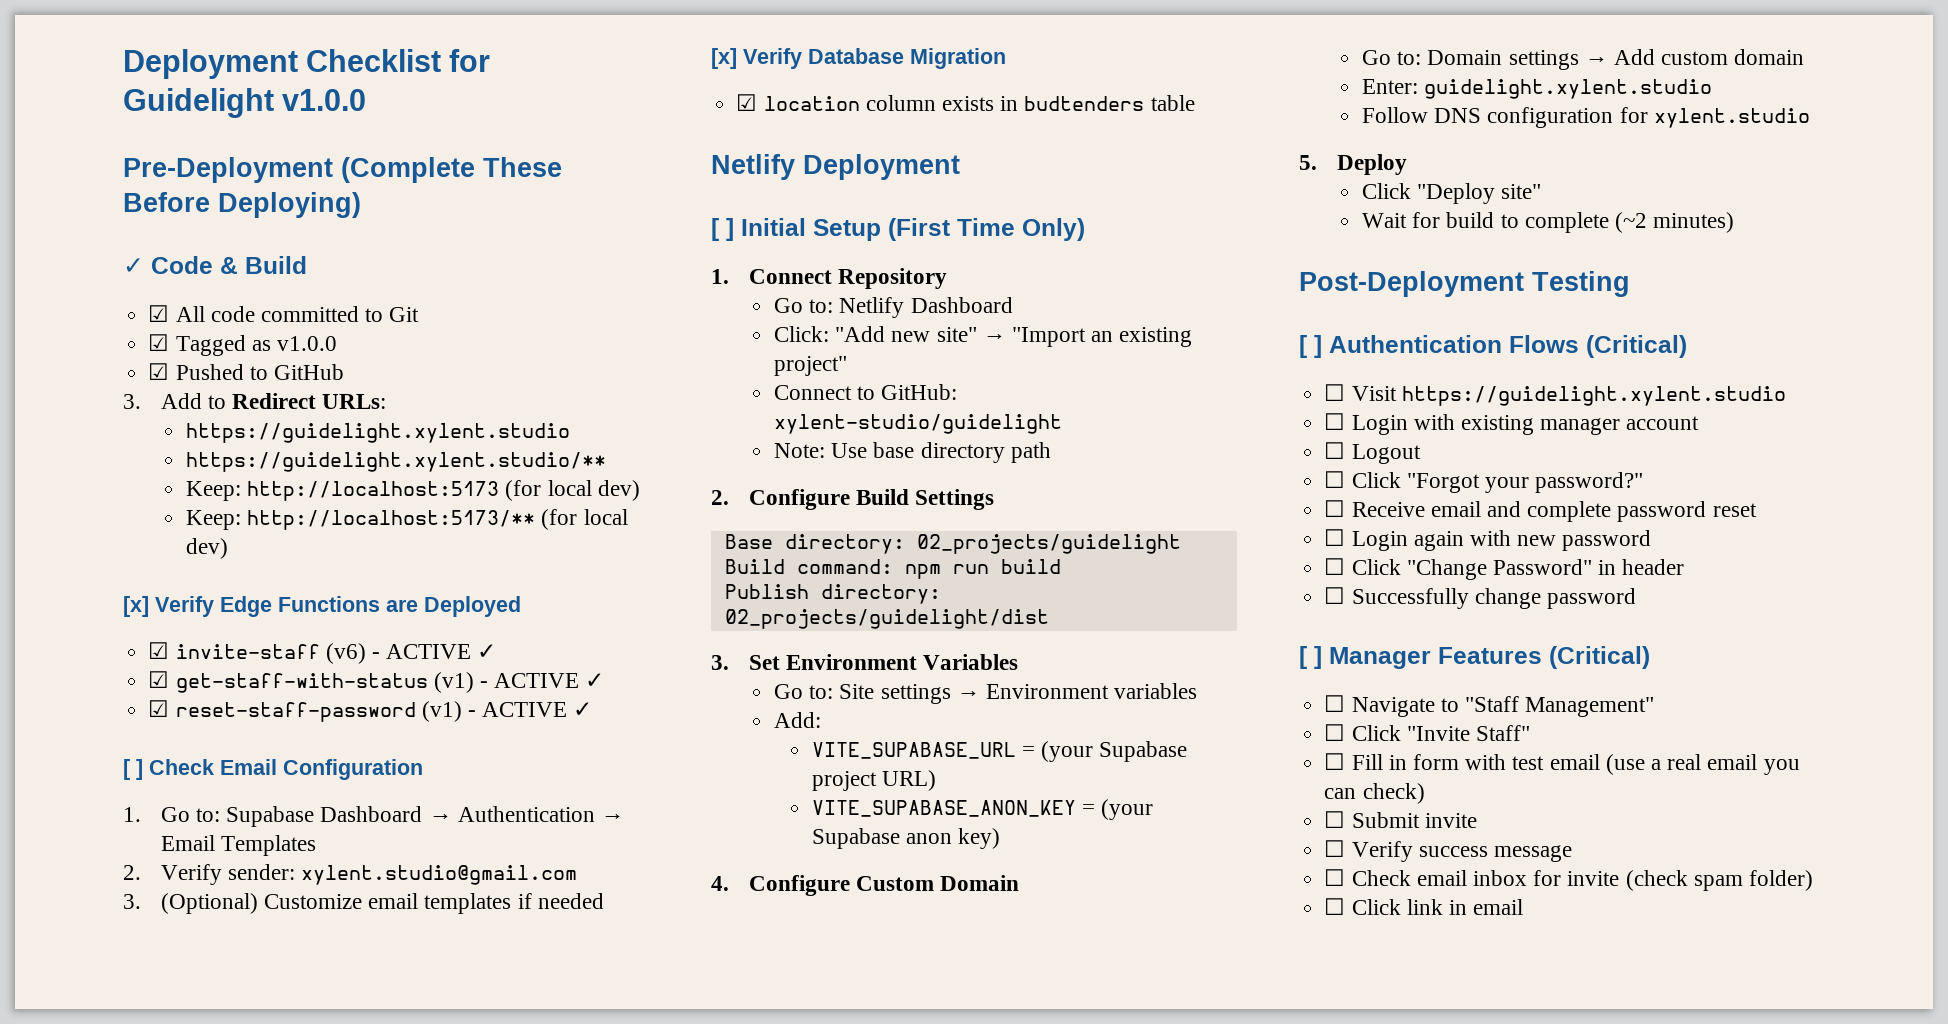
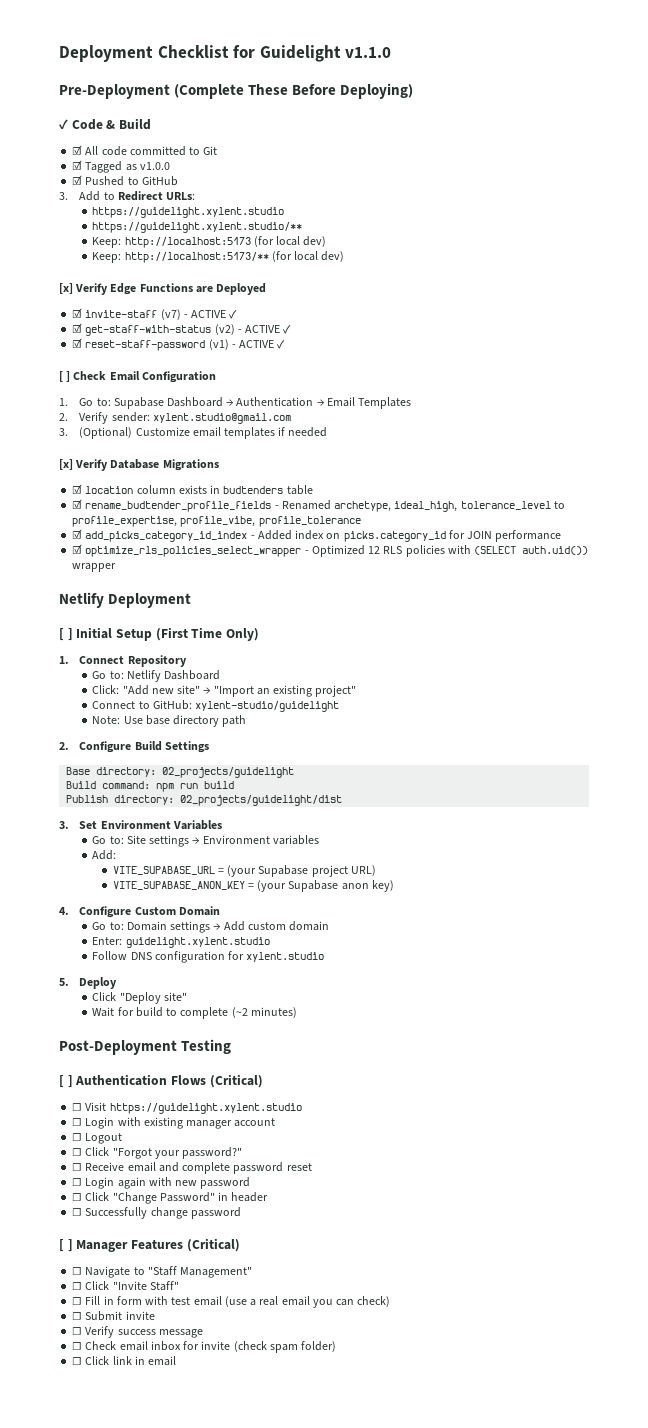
- Deployment Checklist for Guidelight v1.0.0
+ Deployment Checklist for Guidelight v1.1.0
- ☑ invite-staff (v6) - ACTIVE ✓
+ ☑ invite-staff (v7) - ACTIVE ✓
- ☑ get-staff-with-status (v1) - ACTIVE ✓
+ ☑ get-staff-with-status (v2) - ACTIVE ✓
- [x] Verify Database Migration
+ [x] Verify Database Migrations
+ ☑ rename_budtender_profile_fields - Renamed archetype, ideal_high, tolerance_level to profile_expertise, profile_vibe, profile_tolerance
+ ☑ add_picks_category_id_index - Added index on picks.category_id for JOIN performance
+ ☑ optimize_rls_policies_select_wrapper - Optimized 12 RLS policies with (SELECT auth.uid()) wrapper

